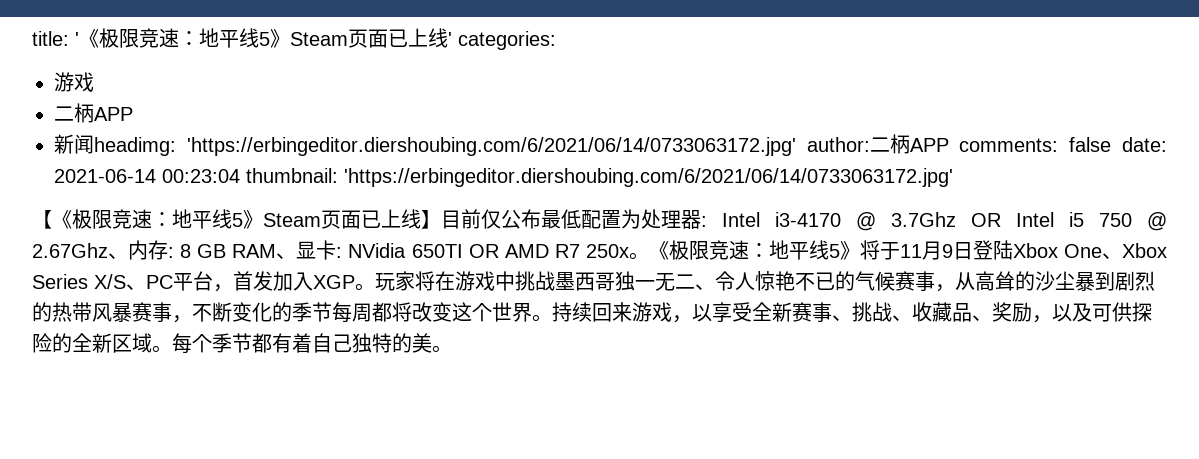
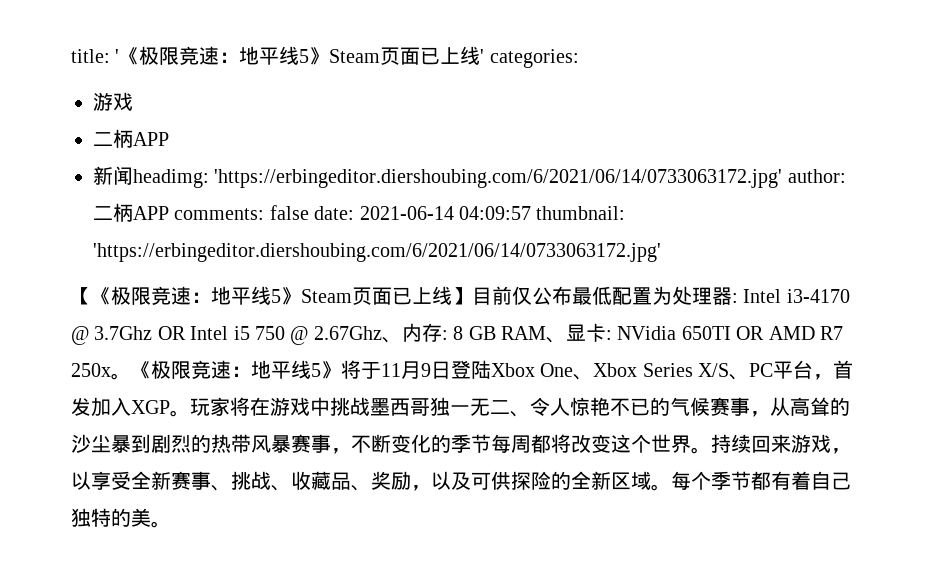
- 新闻headimg: 'https://erbingeditor.diershoubing.com/6/2021/06/14/0733063172.jpg' author:二柄APP comments: false date: 2021-06-14 00:23:04 thumbnail: 'https://erbingeditor.diershoubing.com/6/2021/06/14/0733063172.jpg'
+ 新闻headimg: 'https://erbingeditor.diershoubing.com/6/2021/06/14/0733063172.jpg' author:二柄APP comments: false date: 2021-06-14 04:09:57 thumbnail: 'https://erbingeditor.diershoubing.com/6/2021/06/14/0733063172.jpg'

